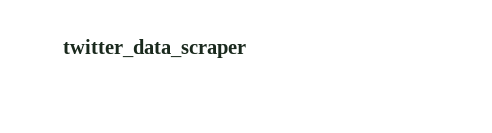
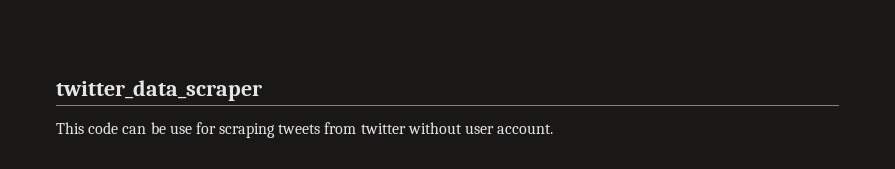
+ This code can be use for scraping tweets from twitter without user account.

